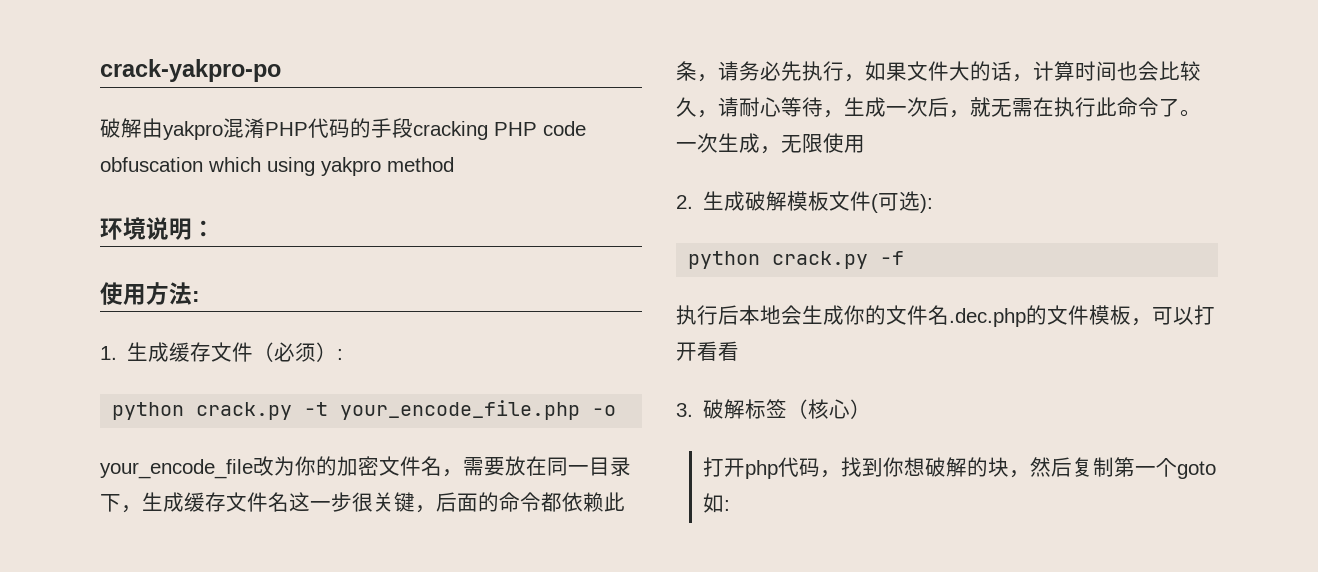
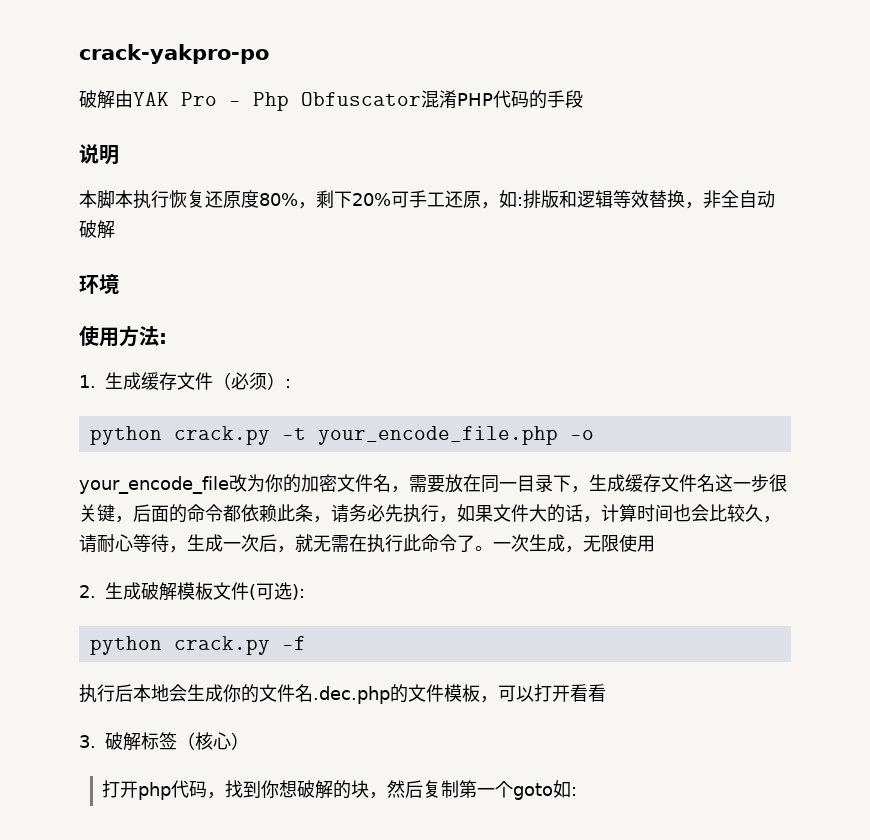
- 破解由yakpro混淆PHP代码的手段cracking PHP code obfuscation which using yakpro method
+ 破解由YAK Pro - Php Obfuscator混淆PHP代码的手段
+ 说明
+ 本脚本执行恢复还原度80%，剩下20%可手工还原，如:排版和逻辑等效替换，非全自动破解
- 环境说明：
+ 环境

